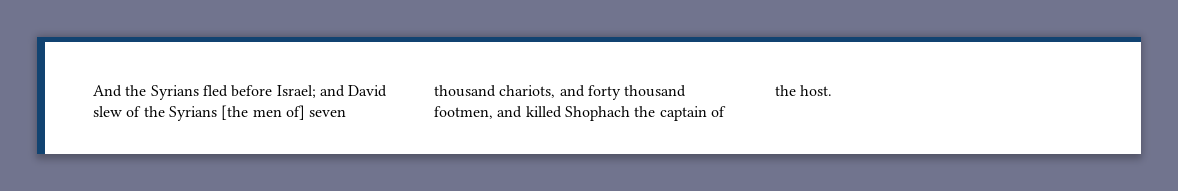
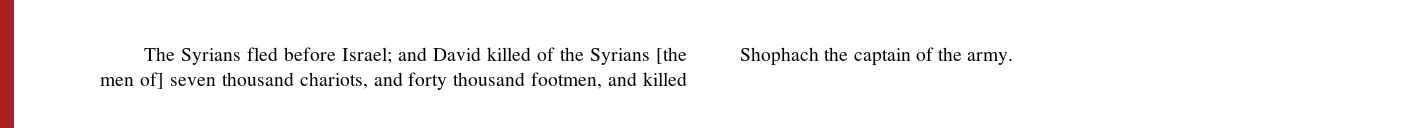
- And the Syrians fled before Israel; and David slew of the Syrians [the men of] seven thousand chariots, and forty thousand footmen, and killed Shophach the captain of the host.
+ The Syrians fled before Israel; and David killed of the Syrians [the men of] seven thousand chariots, and forty thousand footmen, and killed Shophach the captain of the army.

